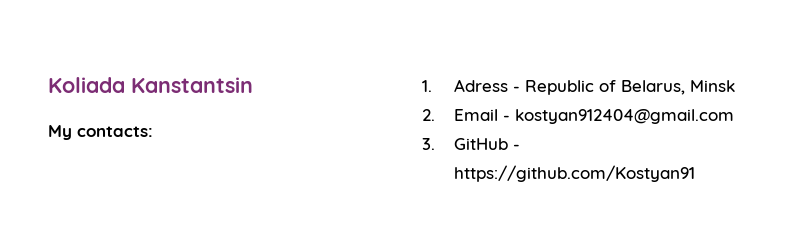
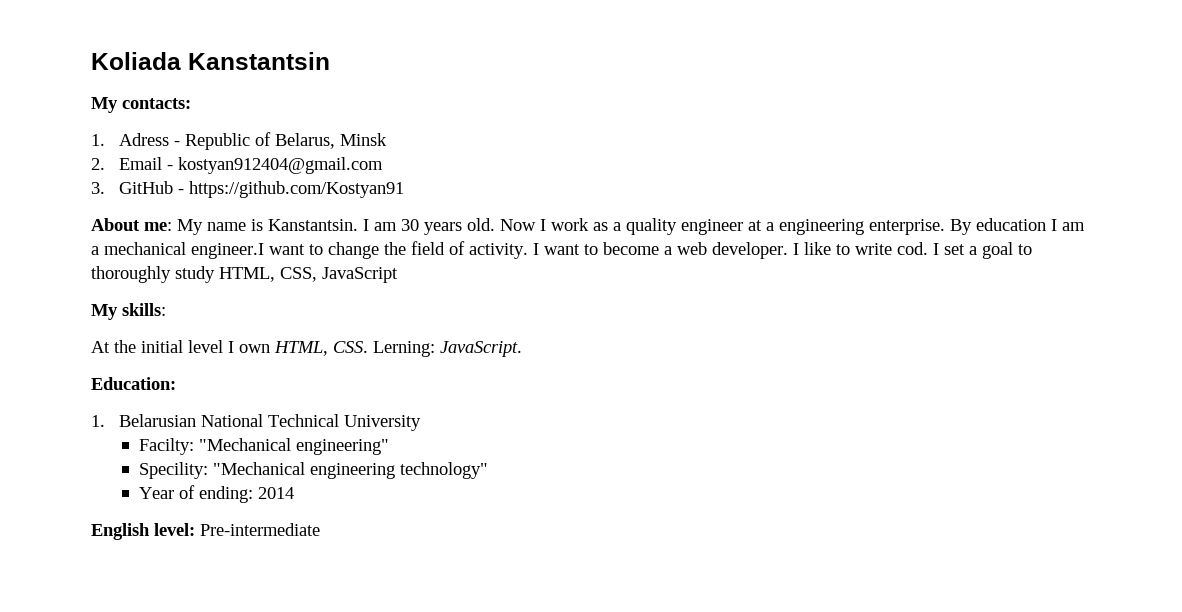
+ About me: My name is Kanstantsin. I am 30 years old. Now I work as a quality engineer at a engineering enterprise. By education I am a mechanical engineer.I want to change the field of activity. I want to become a web developer. I like to write cod. I set a goal to thoroughly study HTML, CSS, JavaScript
+ My skills:
+ At the initial level I own HTML, CSS. Lerning: JavaScript.
+ Education:
+ 1. Belarusian National Technical University
+ Facilty: "Mechanical engineering"
+ Specility: "Mechanical engineering technology"
+ Year of ending: 2014
+ English level: Pre-intermediate

